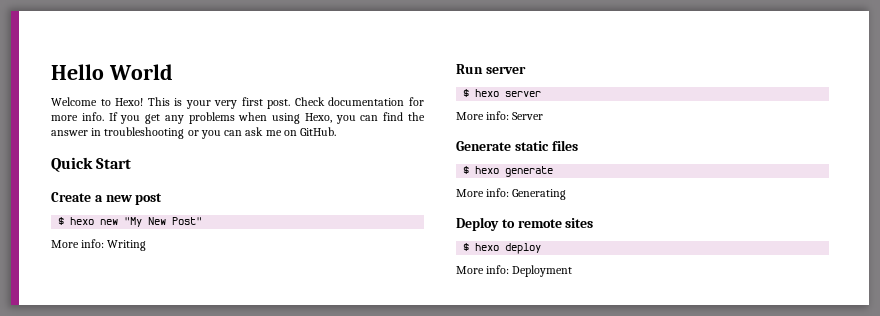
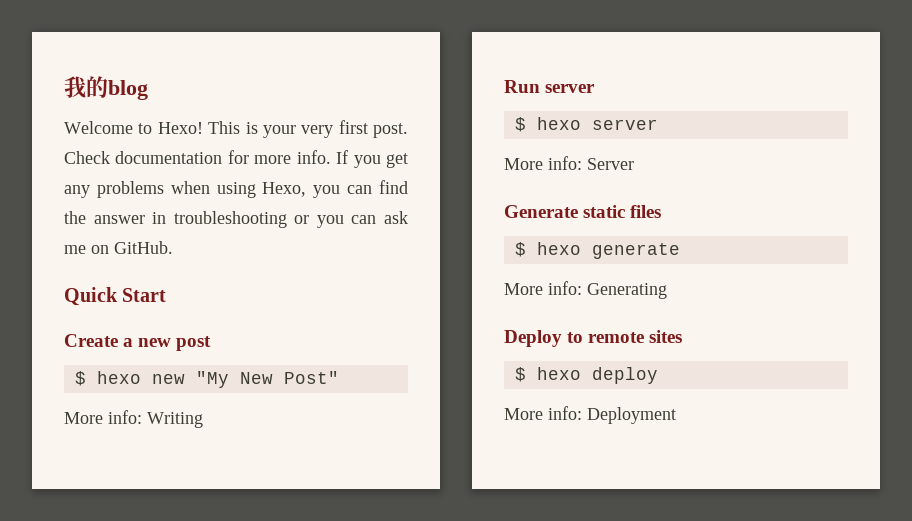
- Hello World
+ 我的blog

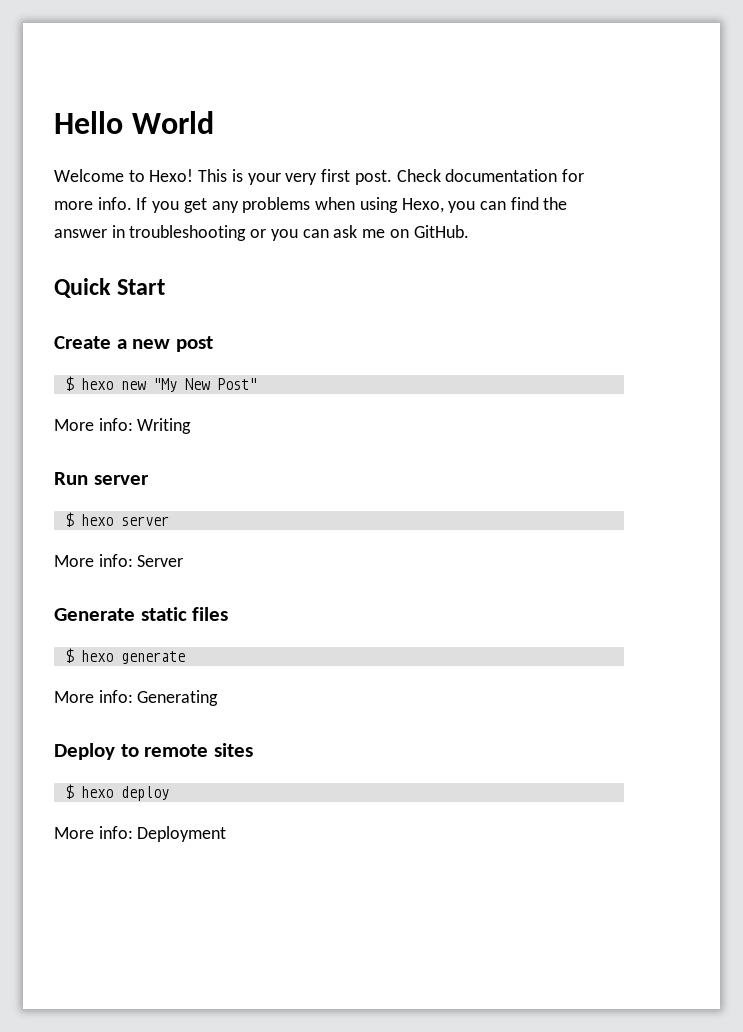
- 我的blog
+ Hello World

